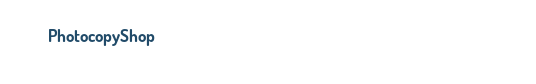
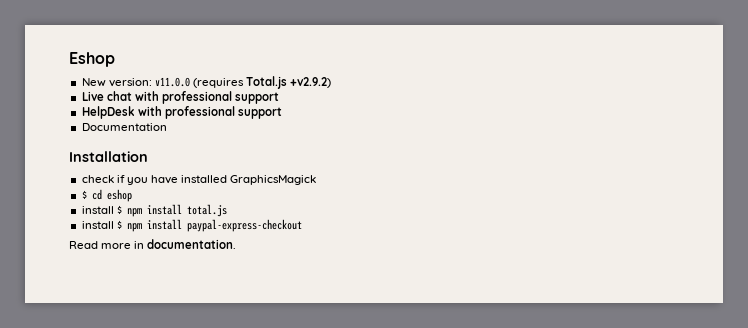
- PhotocopyShop
+ Eshop
+ New version: v11.0.0 (requires Total.js +v2.9.2)
+ Live chat with professional support
+ HelpDesk with professional support
+ Documentation
+ Installation
+ check if you have installed GraphicsMagick
+ $ cd eshop
+ install $ npm install total.js
+ install $ npm install paypal-express-checkout
+ Read more in documentation.

